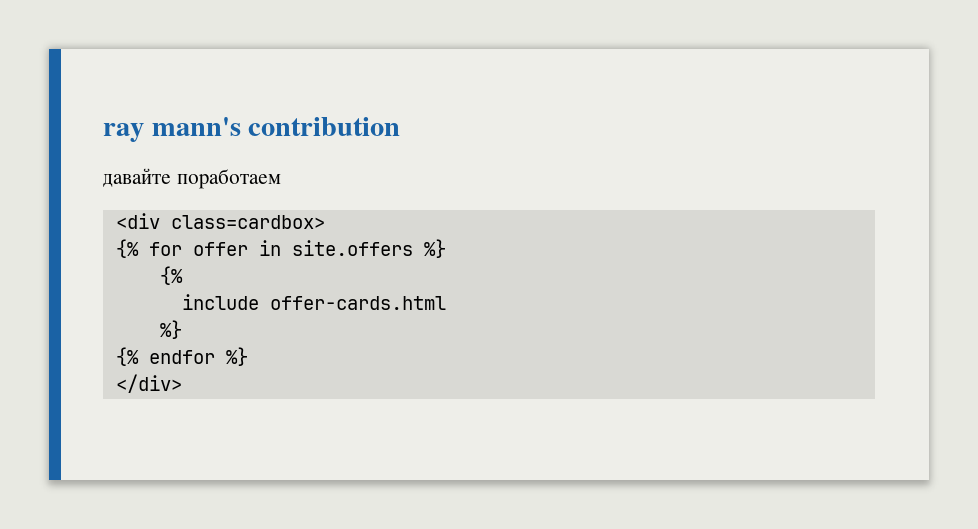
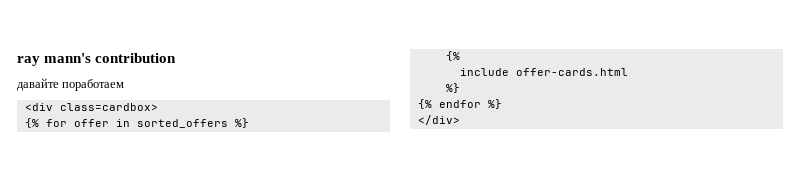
- {% for offer in site.offers %}
+ {% for offer in sorted_offers %}

